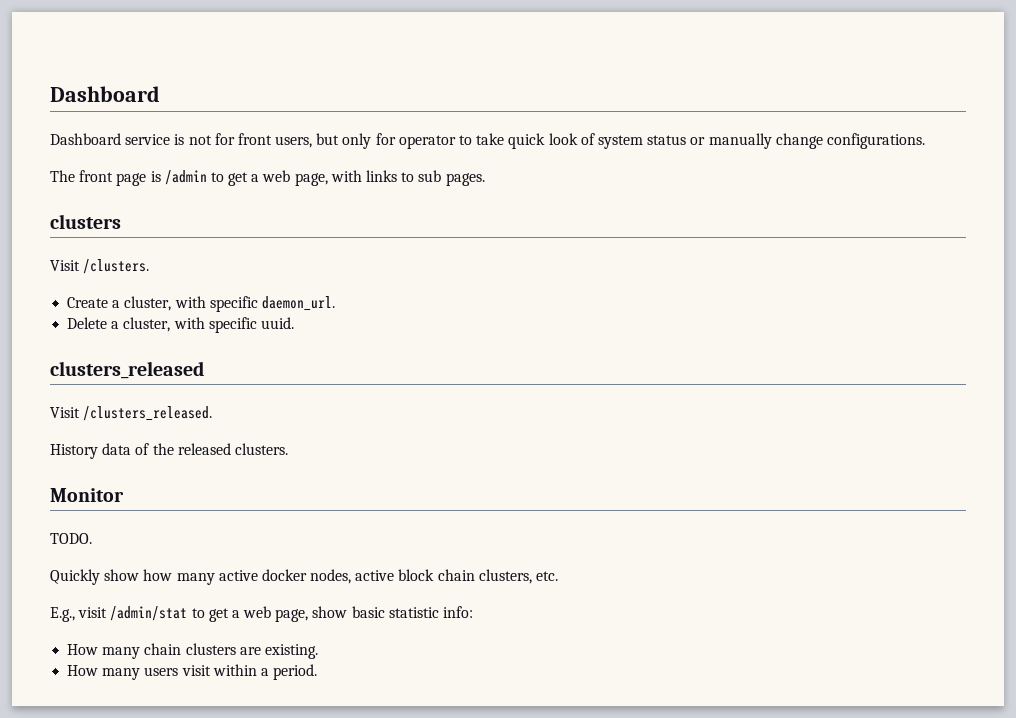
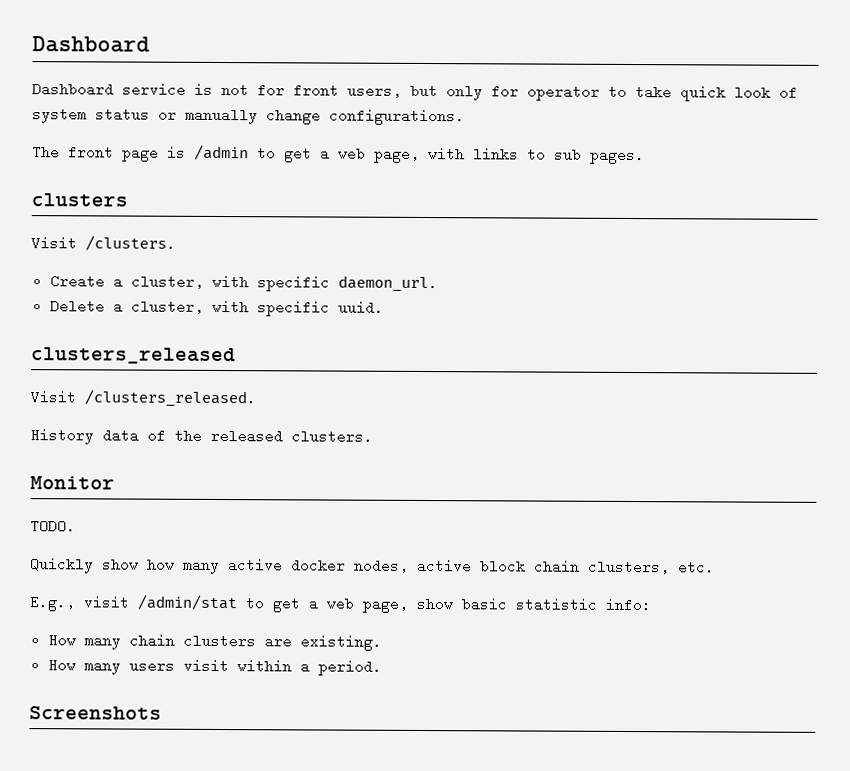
+ Screenshots

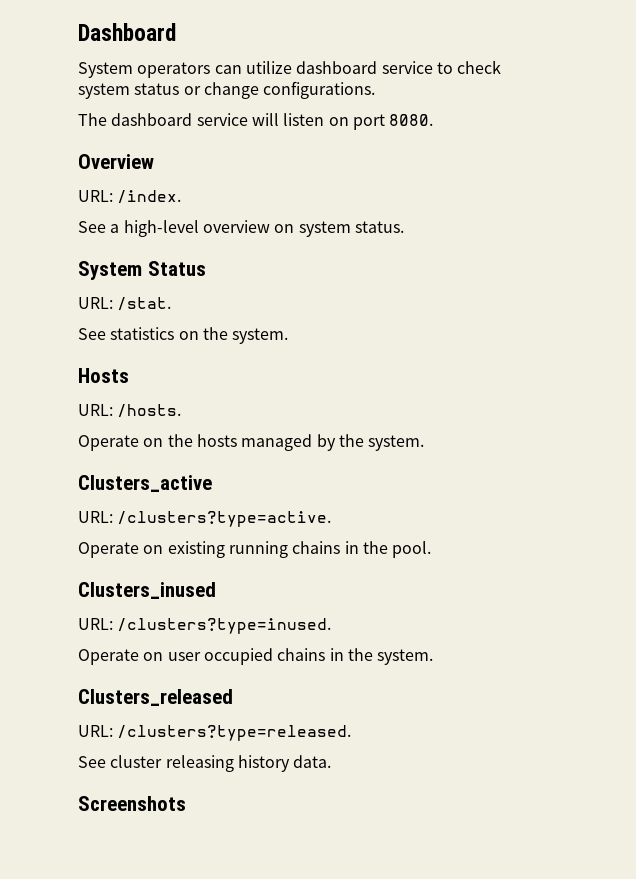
- Dashboard service is not for front users, but only for operator to take quick look of system status or manually change configurations.
+ System operators can utilize dashboard service to check system status or change configurations.
- The front page is /admin to get a web page, with links to sub pages.
- clusters
- Visit /clusters.
- Create a cluster, with specific daemon_url.
- Delete a cluster, with specific uuid.
- clusters_released
- Visit /clusters_released.
- History data of the released clusters.
- Monitor
- TODO.
- Quickly show how many active docker nodes, active block chain clusters, etc.
- E.g., visit /admin/stat to get a web page, show basic statistic info:
- How many chain clusters are existing.
- How many users visit within a period.
+ The dashboard service will listen on port 8080.
+ Overview
+ URL: /index.
+ See a high-level overview on system status.
+ System Status
+ URL: /stat.
+ See statistics on the system.
+ Hosts
+ URL: /hosts.
+ Operate on the hosts managed by the system.
+ Clusters_active
+ URL: /clusters?type=active.
+ Operate on existing running chains in the pool.
+ Clusters_inused
+ URL: /clusters?type=inused.
+ Operate on user occupied chains in the system.
+ Clusters_released
+ URL: /clusters?type=released.
+ See cluster releasing history data.

